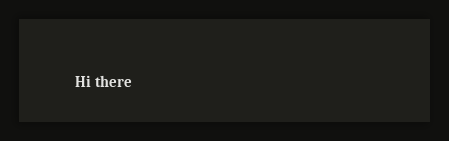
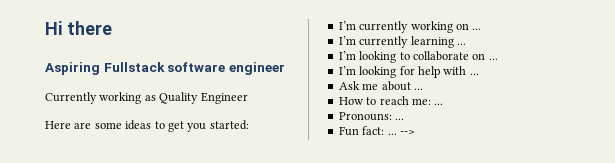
+ Aspiring Fullstack software engineer
+ Currently working as Quality Engineer
+ Here are some ideas to get you started:
+ I’m currently working on ...
+ I’m currently learning ...
+ I’m looking to collaborate on ...
+ I’m looking for help with ...
+ Ask me about ...
+ How to reach me: ...
+ Pronouns: ...
+ Fun fact: ... -->

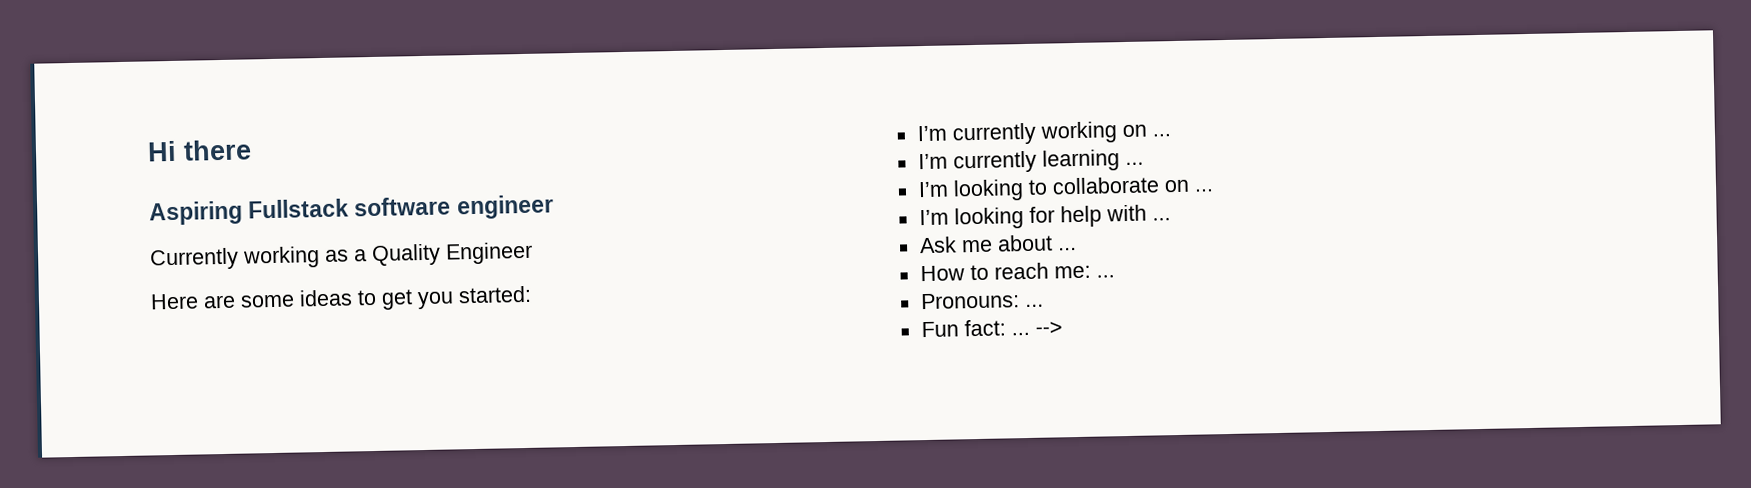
- Currently working as Quality Engineer
+ Currently working as a Quality Engineer

